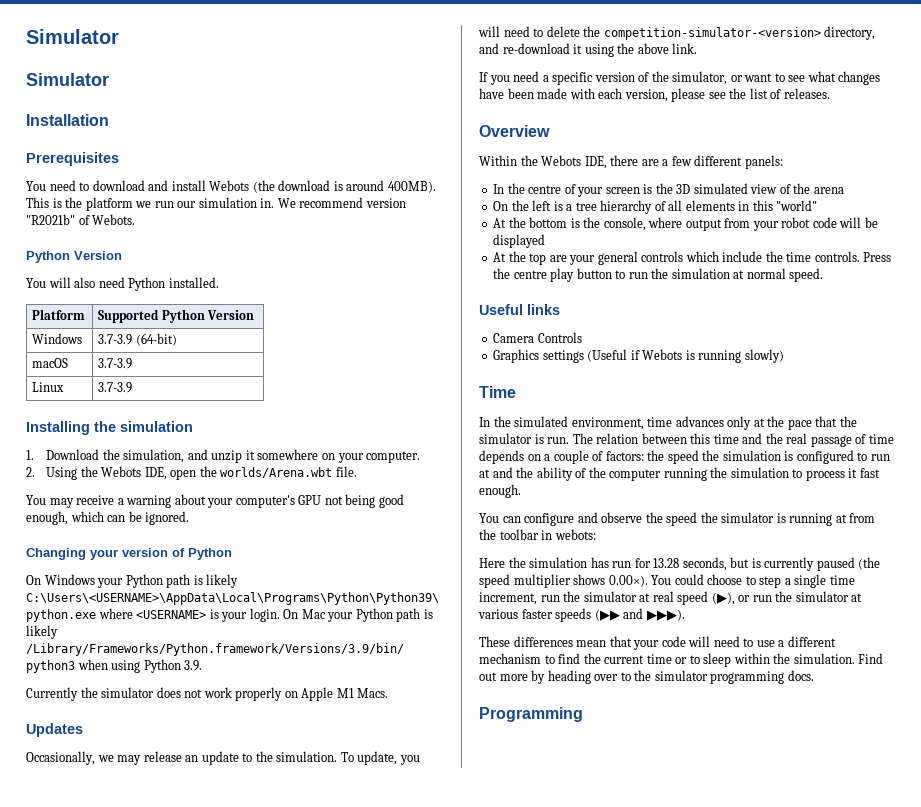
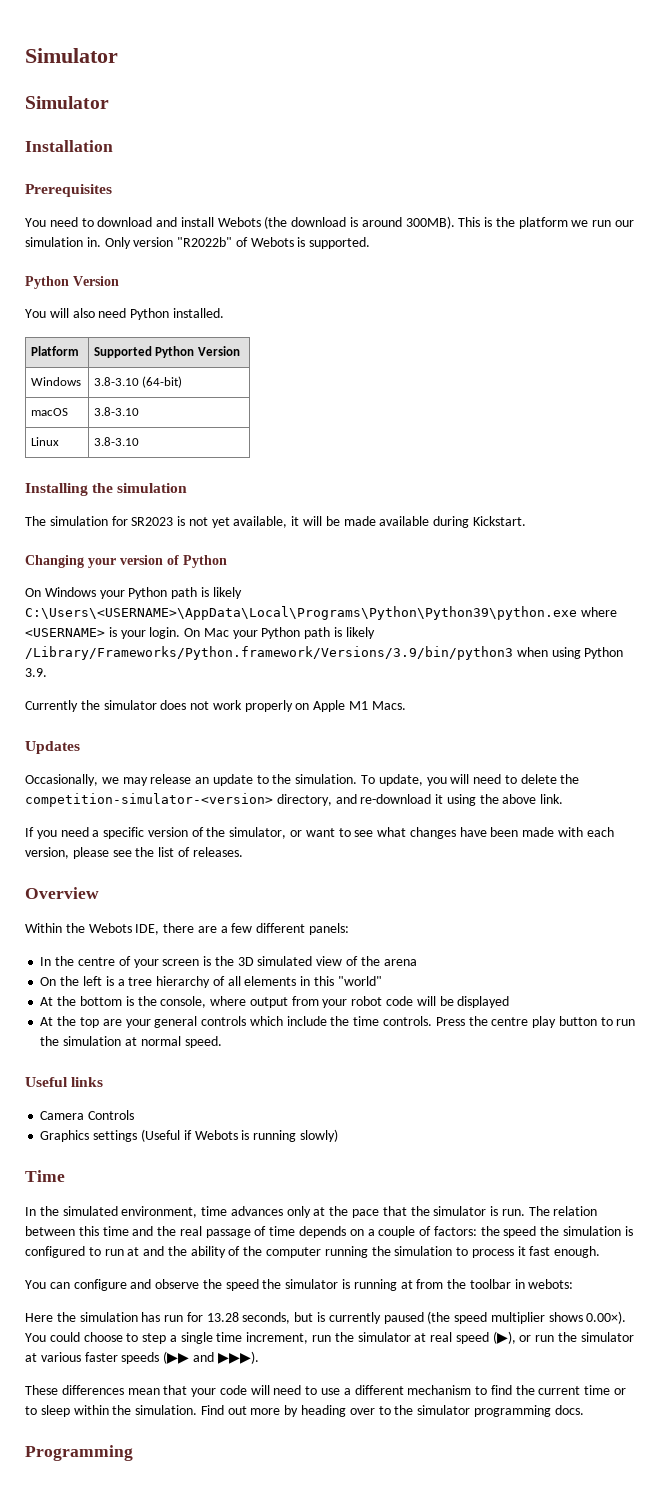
- You need to download and install Webots (the download is around 400MB).
+ You need to download and install Webots (the download is around 300MB).
- We recommend version "R2021b" of Webots.
+ Only version "R2022b" of Webots is supported.
- Windows | 3.7-3.9 (64-bit)
+ Windows | 3.8-3.10 (64-bit)
- macOS | 3.7-3.9
+ macOS | 3.8-3.10
- Linux | 3.7-3.9
+ Linux | 3.8-3.10
- 1. Download the simulation, and unzip it somewhere on your computer.
- 2. Using the Webots IDE, open the worlds/Arena.wbt file.
- You may receive a warning about your computer's GPU not being good enough, which can be ignored.
+ The simulation for SR2023 is not yet available, it will be made available during Kickstart.

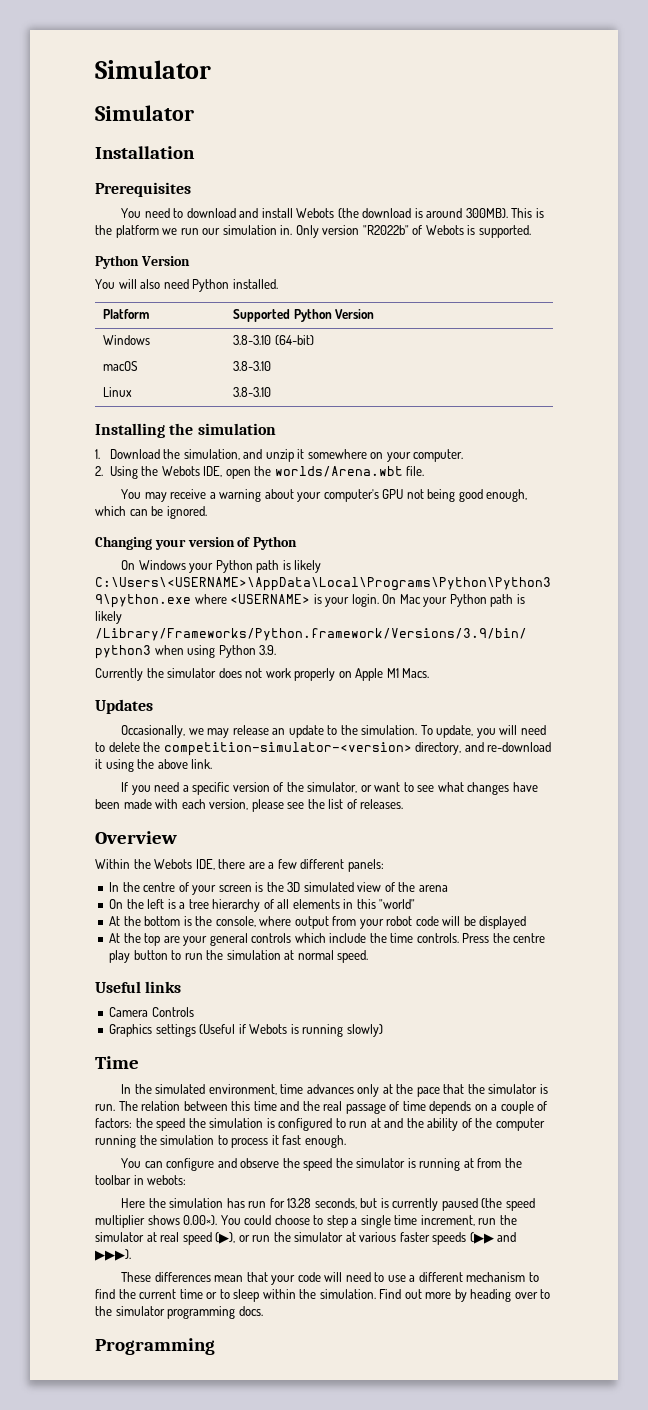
- The simulation for SR2023 is not yet available, it will be made available during Kickstart.
+ 1. Download the simulation, and unzip it somewhere on your computer.
+ 2. Using the Webots IDE, open the worlds/Arena.wbt file.
+ You may receive a warning about your computer's GPU not being good enough, which can be ignored.

